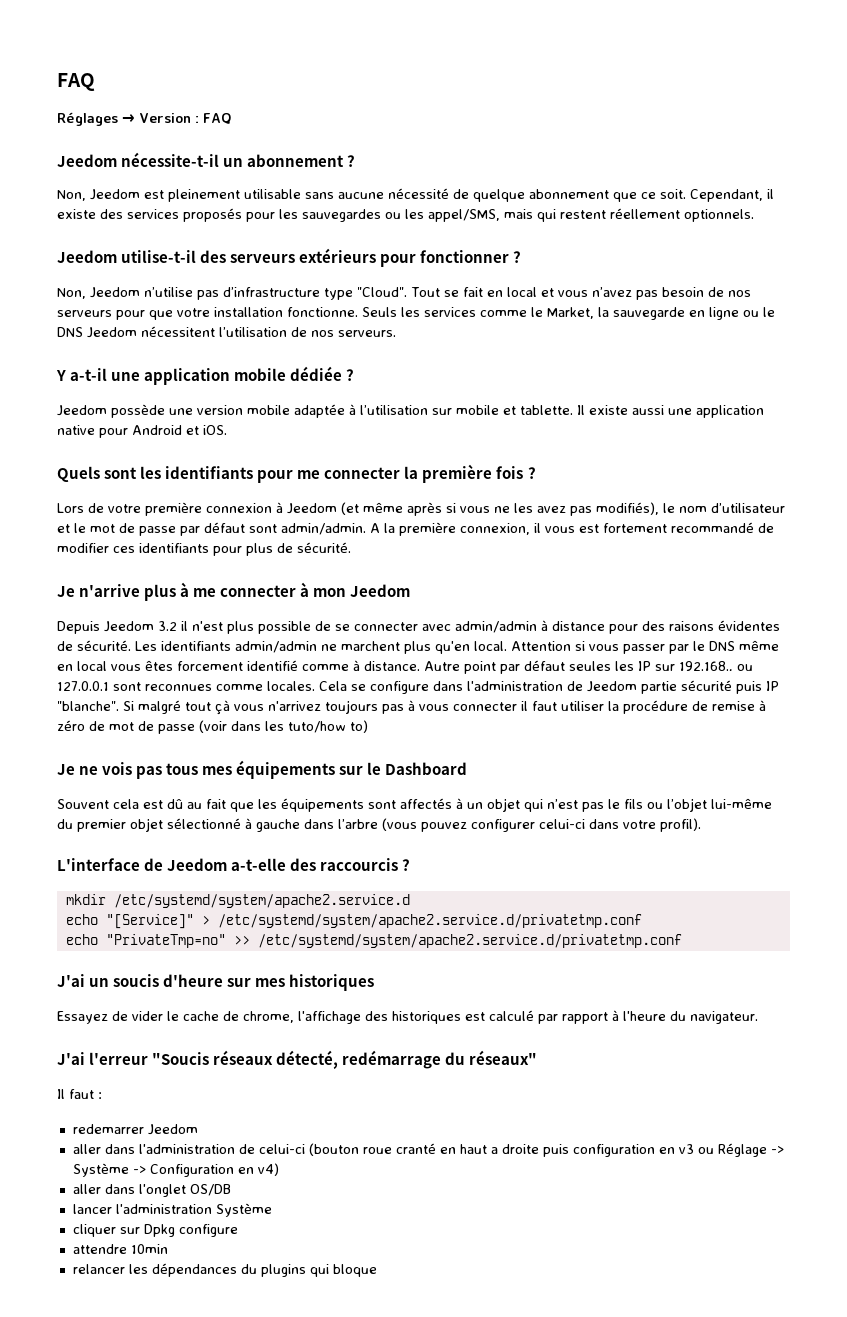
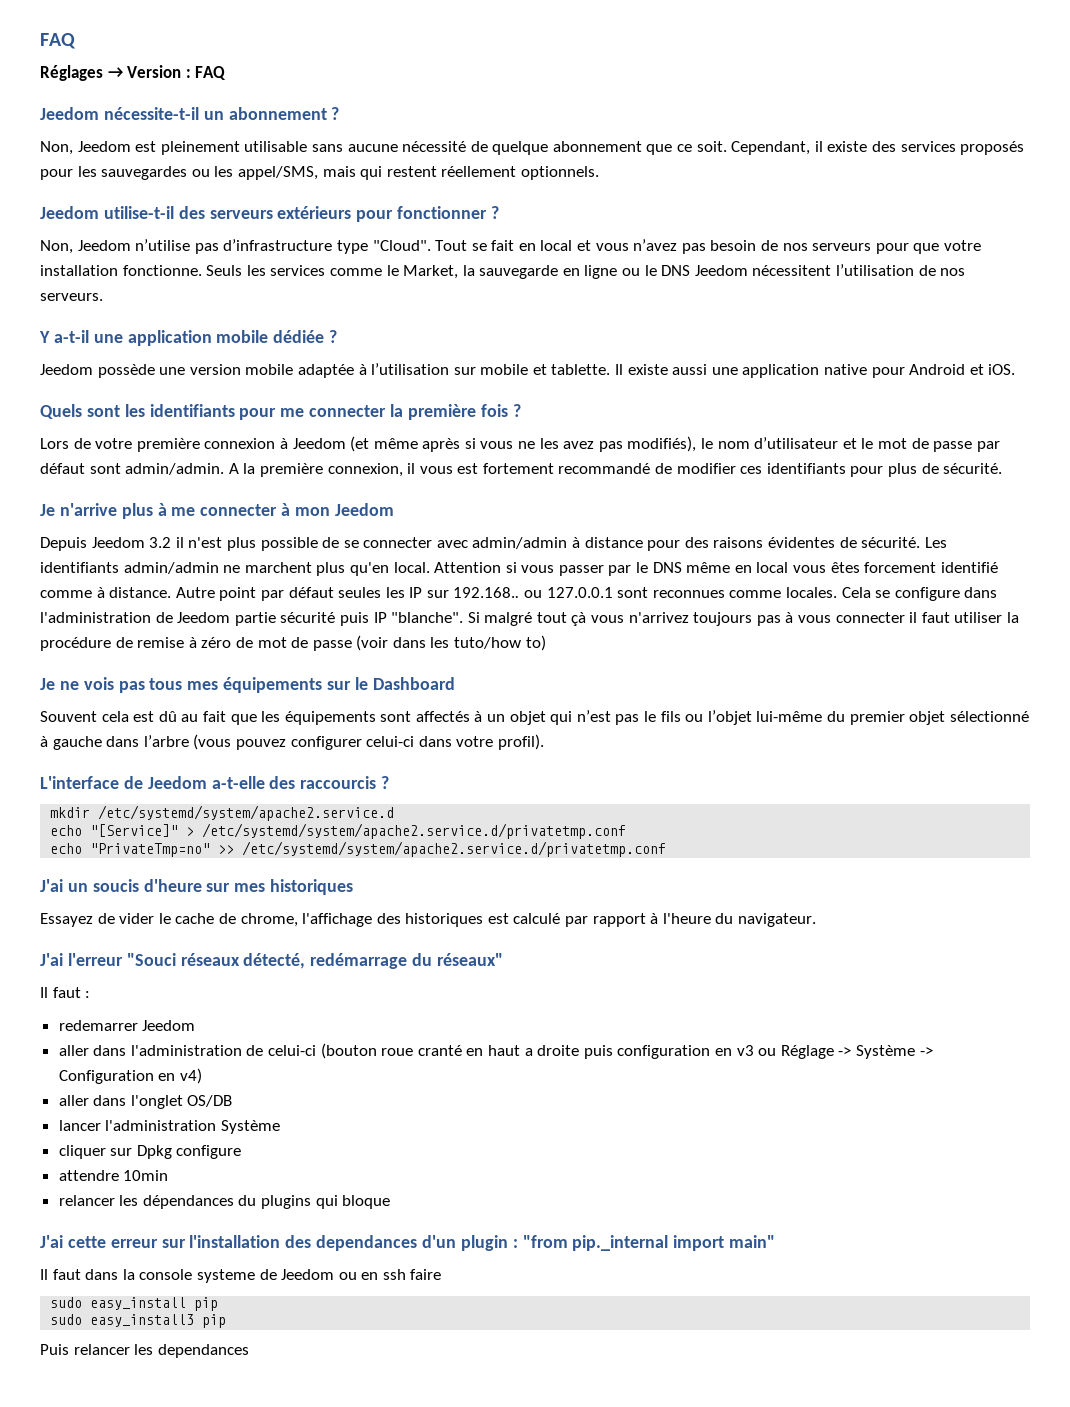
- J'ai l'erreur "Soucis réseaux détecté, redémarrage du réseaux"
+ J'ai l'erreur "Souci réseaux détecté, redémarrage du réseaux"
+ J'ai cette erreur sur l'installation des dependances d'un plugin : "from pip._internal import main"
+ Il faut dans la console systeme de Jeedom ou en ssh faire
+ sudo easy_install pip
+ sudo easy_install3 pip
+ Puis relancer les dependances

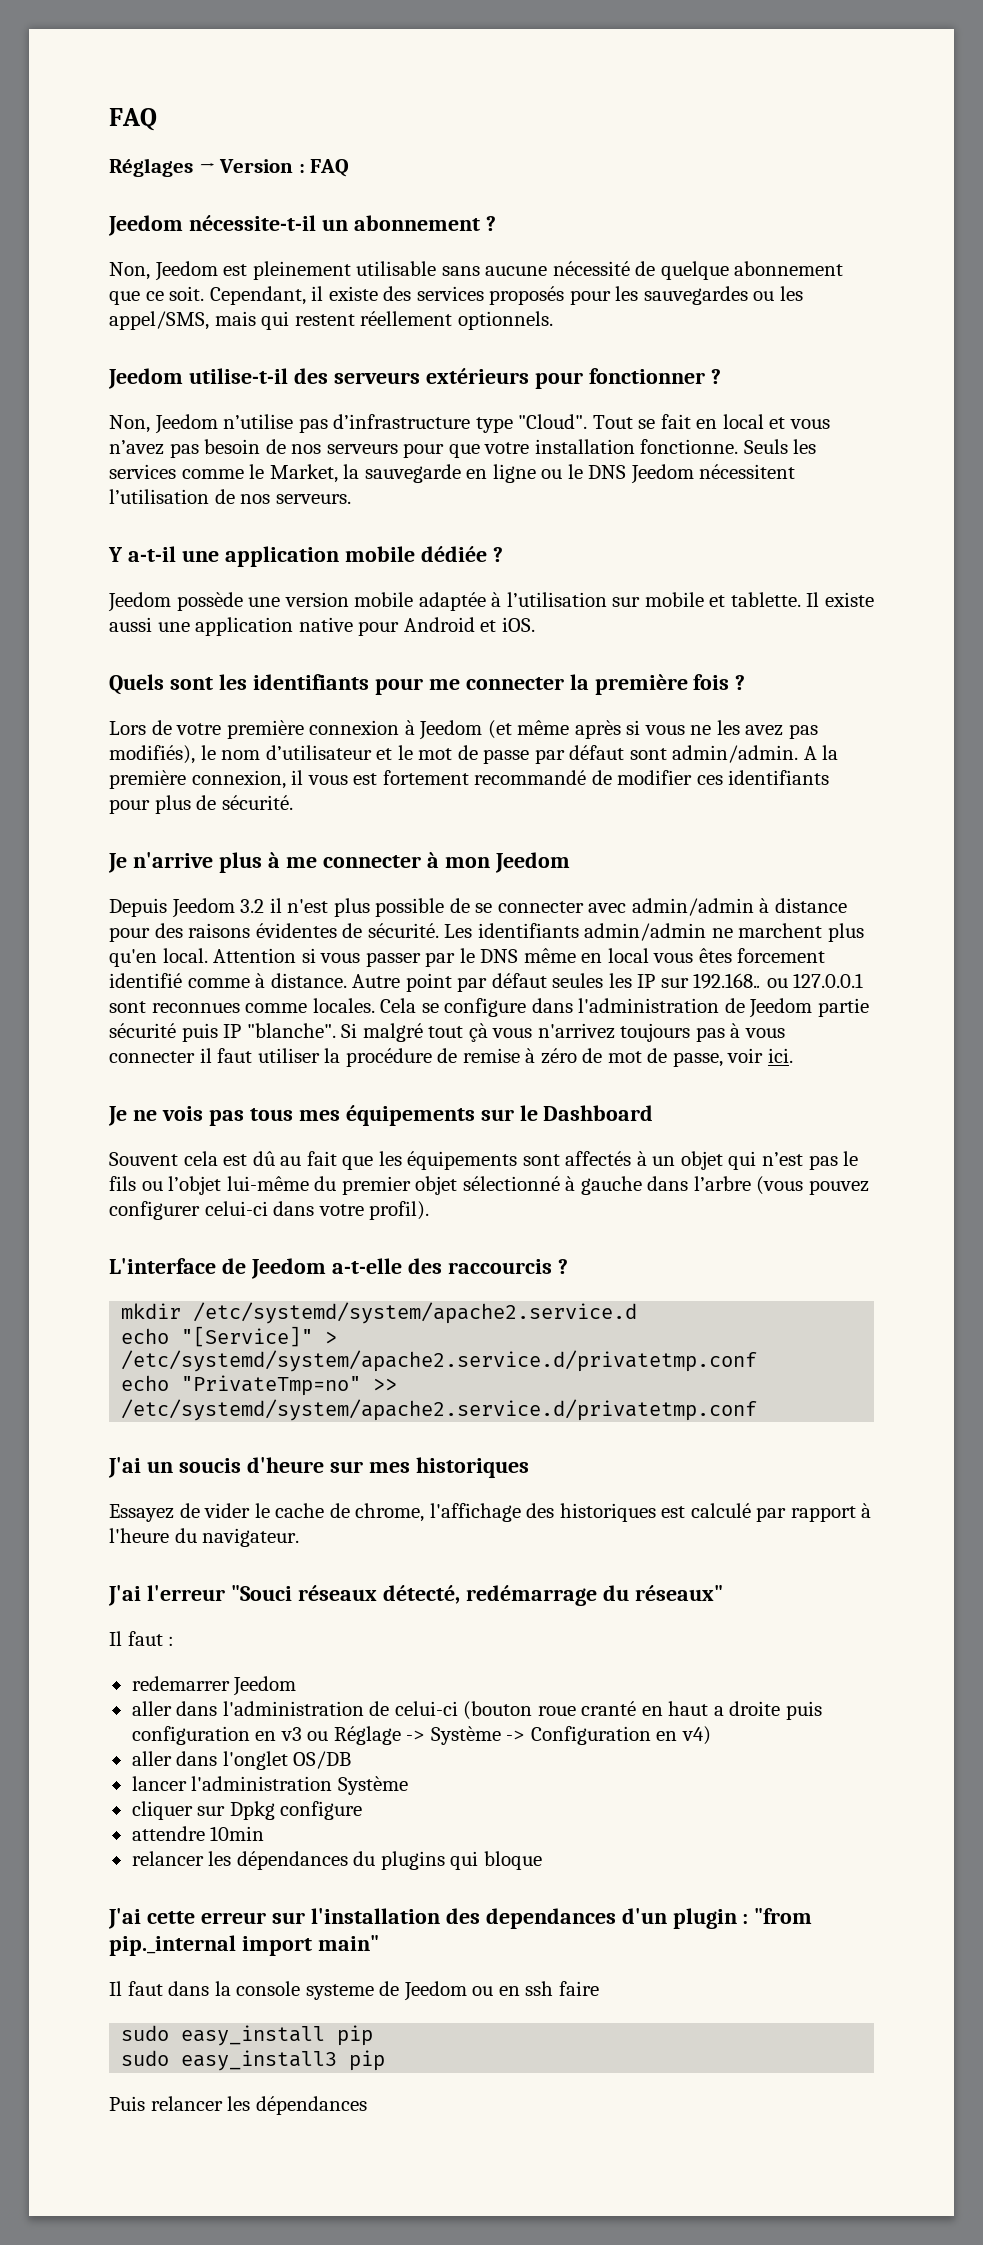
- Si malgré tout çà vous n'arrivez toujours pas à vous connecter il faut utiliser la procédure de remise à zéro de mot de passe (voir dans les tuto/how to)
+ Si malgré tout çà vous n'arrivez toujours pas à vous connecter il faut utiliser la procédure de remise à zéro de mot de passe, voir ici.
- Puis relancer les dependances
+ Puis relancer les dépendances

